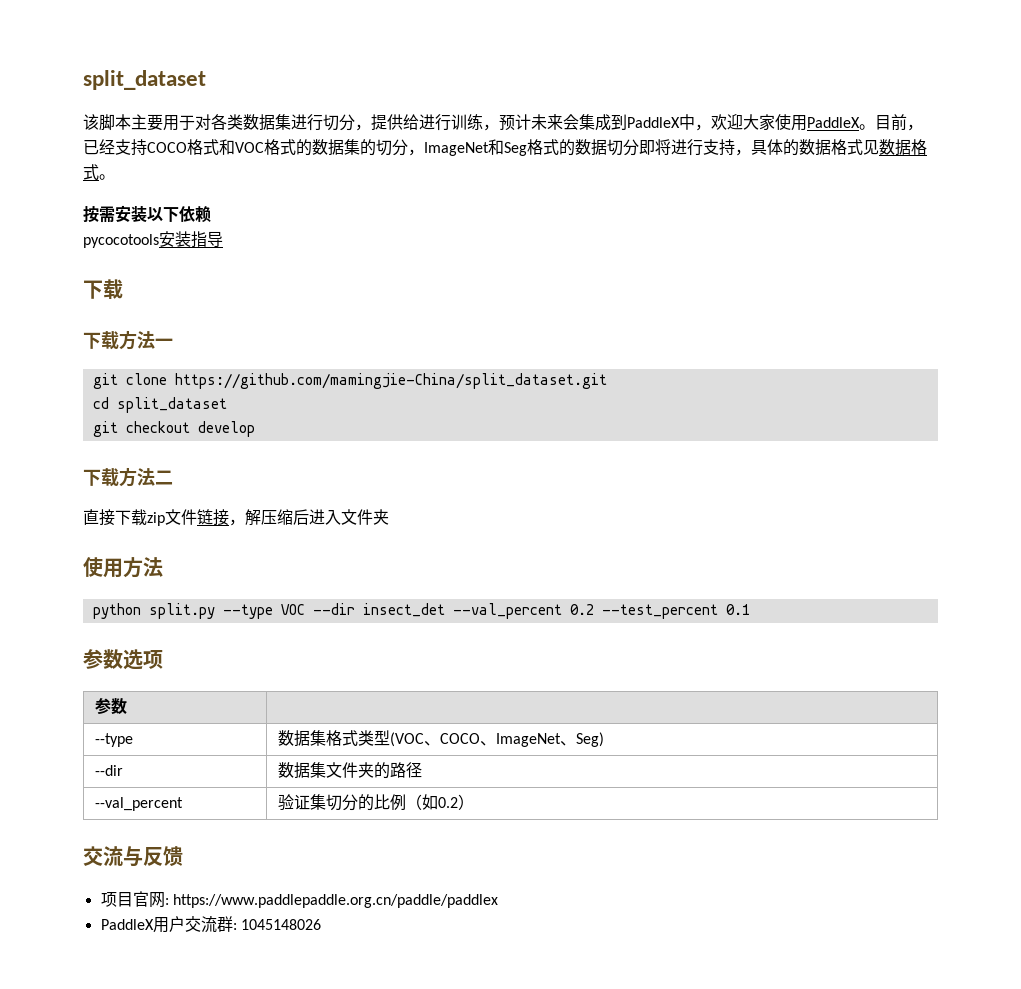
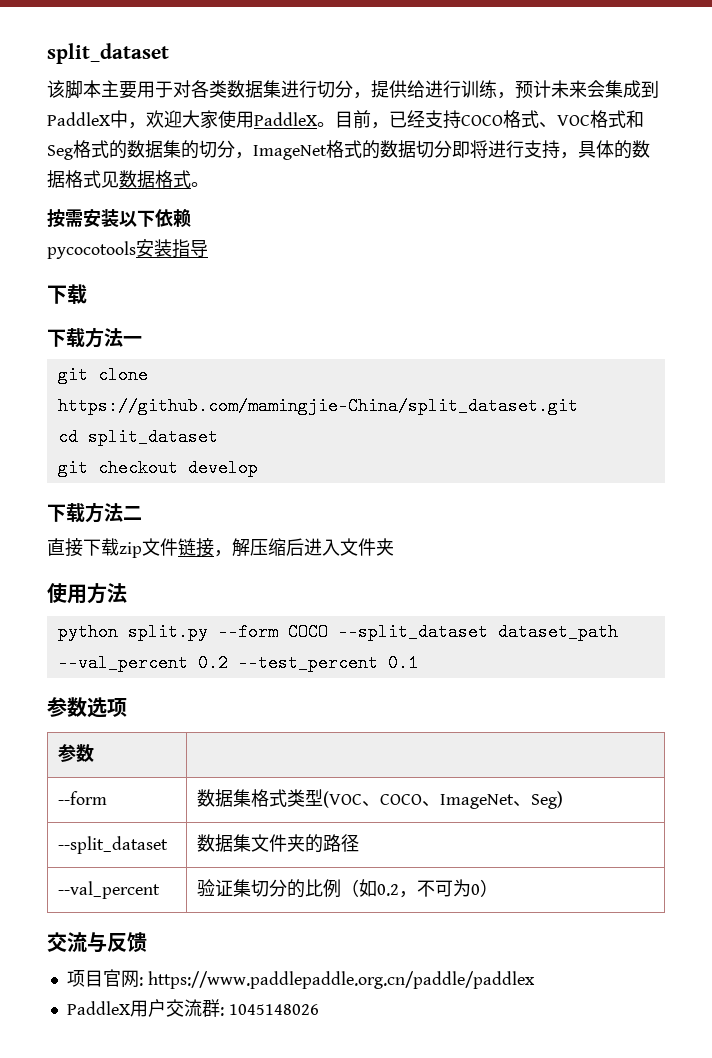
- 目前，已经支持COCO格式和VOC格式的数据集的切分，ImageNet和Seg格式的数据切分即将进行支持，具体的数据格式见数据格式。
+ 目前，已经支持COCO格式、VOC格式和Seg格式的数据集的切分，ImageNet格式的数据切分即将进行支持，具体的数据格式见数据格式。
- python split.py --type VOC --dir insect_det --val_percent 0.2 --test_percent 0.1
+ python split.py --form COCO --split_dataset dataset_path --val_percent 0.2 --test_percent 0.1
- --type | 数据集格式类型(VOC、COCO、ImageNet、Seg)
+ --form | 数据集格式类型(VOC、COCO、ImageNet、Seg)
- --dir | 数据集文件夹的路径
+ --split_dataset | 数据集文件夹的路径
- --val_percent | 验证集切分的比例（如0.2）
+ --val_percent | 验证集切分的比例（如0.2，不可为0）

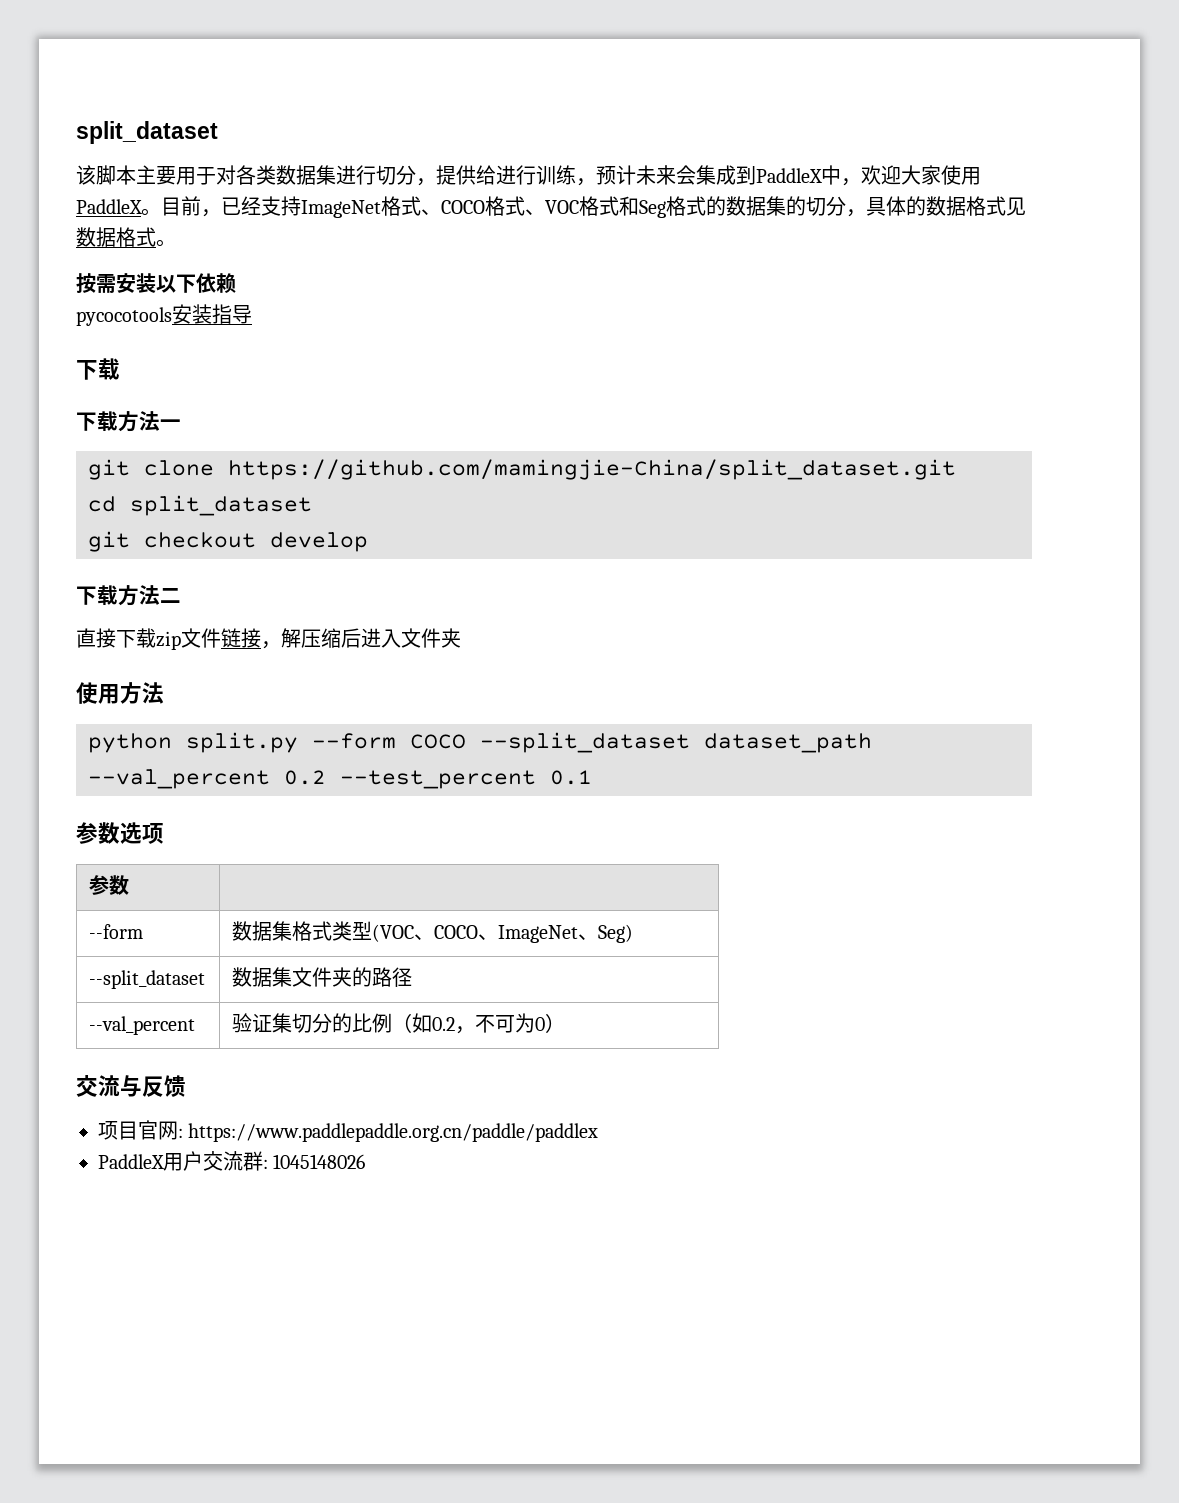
- 目前，已经支持COCO格式、VOC格式和Seg格式的数据集的切分，ImageNet格式的数据切分即将进行支持，具体的数据格式见数据格式。
+ 目前，已经支持ImageNet格式、COCO格式、VOC格式和Seg格式的数据集的切分，具体的数据格式见数据格式。

